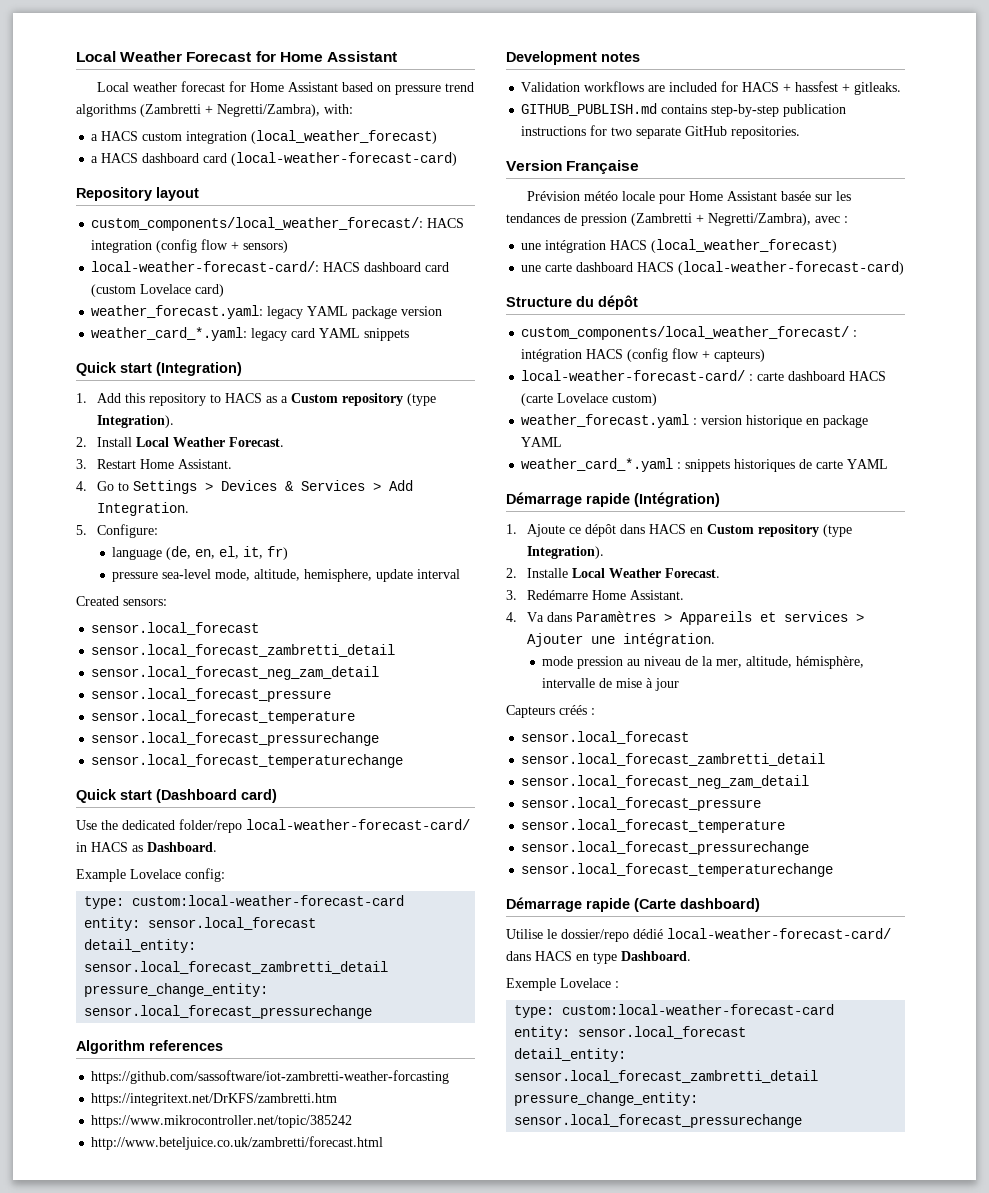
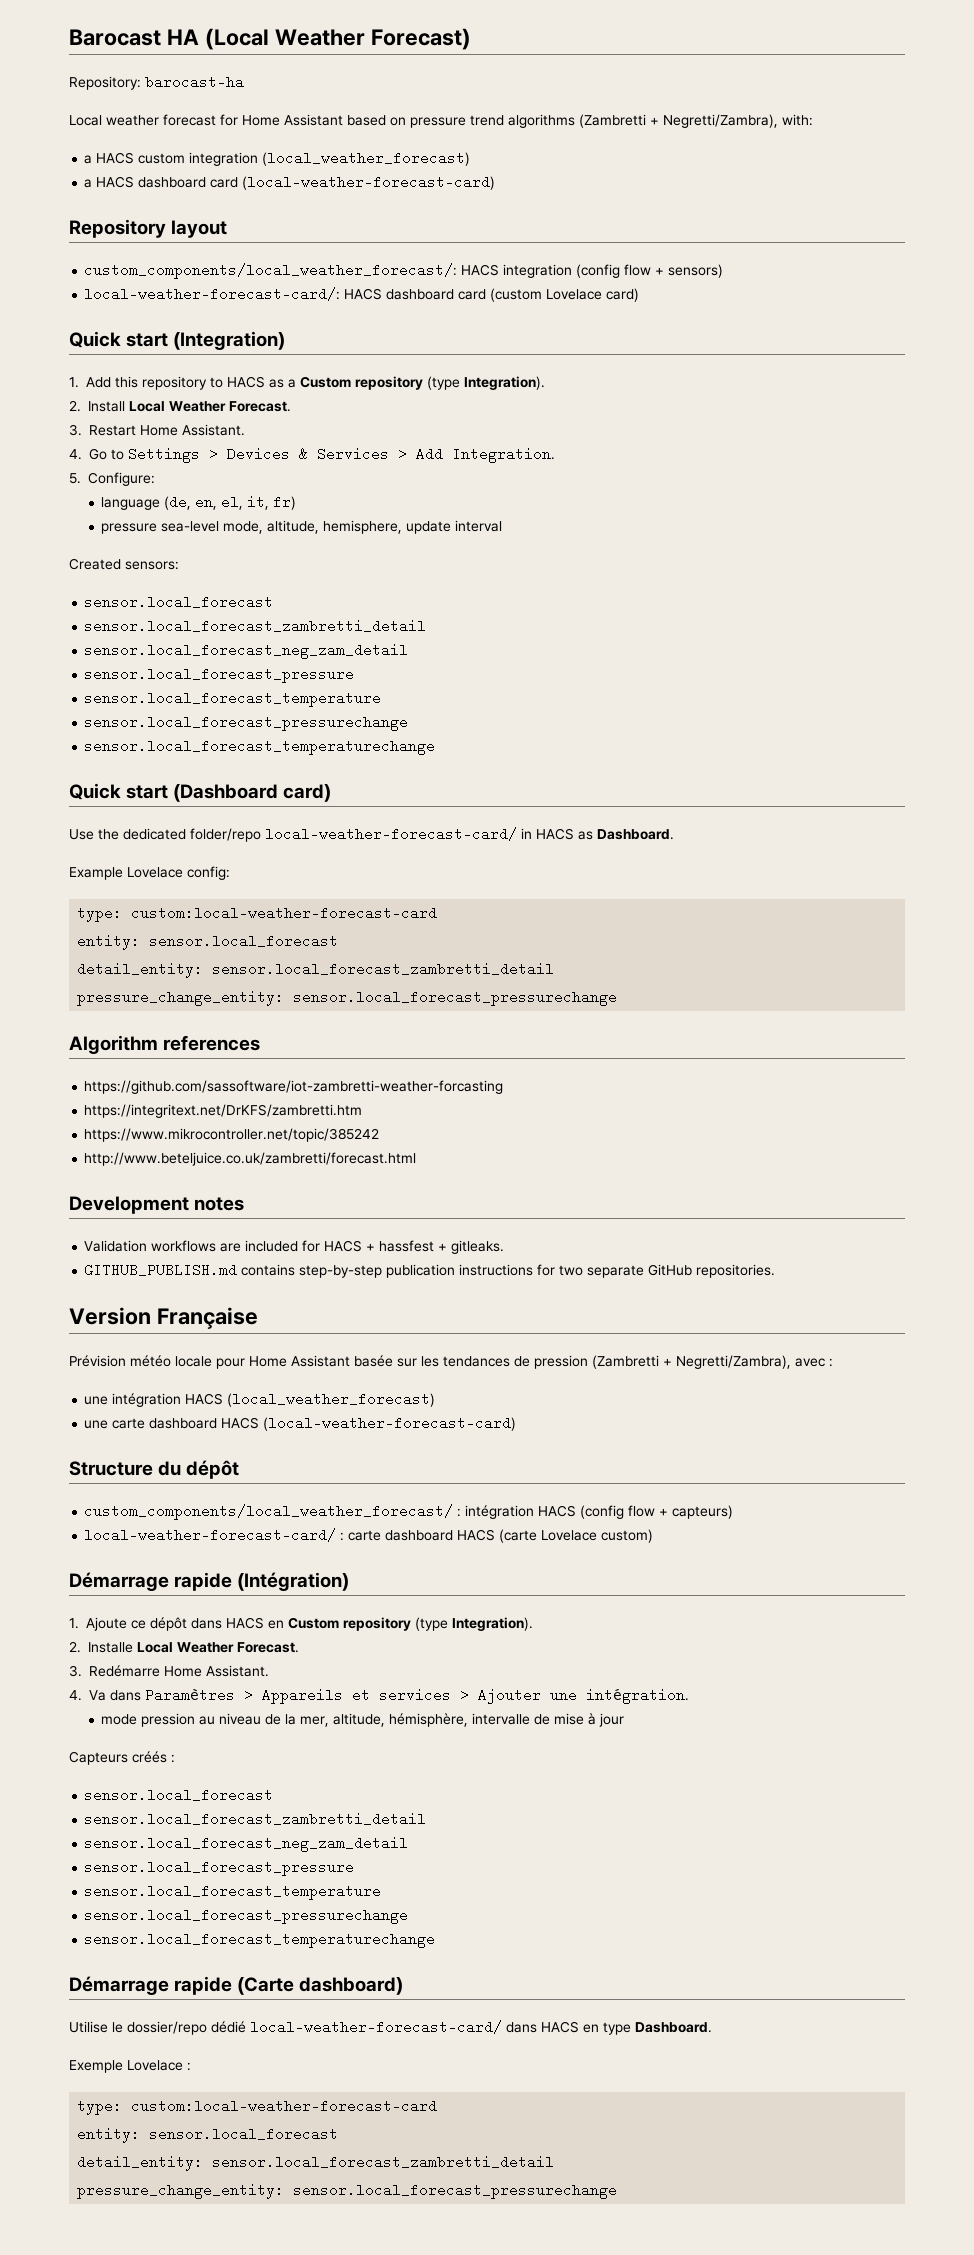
- Local Weather Forecast for Home Assistant
+ Barocast HA (Local Weather Forecast)
+ Repository: barocast-ha
- weather_forecast.yaml: legacy YAML package version
- weather_card_*.yaml: legacy card YAML snippets
- weather_forecast.yaml : version historique en package YAML
- weather_card_*.yaml : snippets historiques de carte YAML

